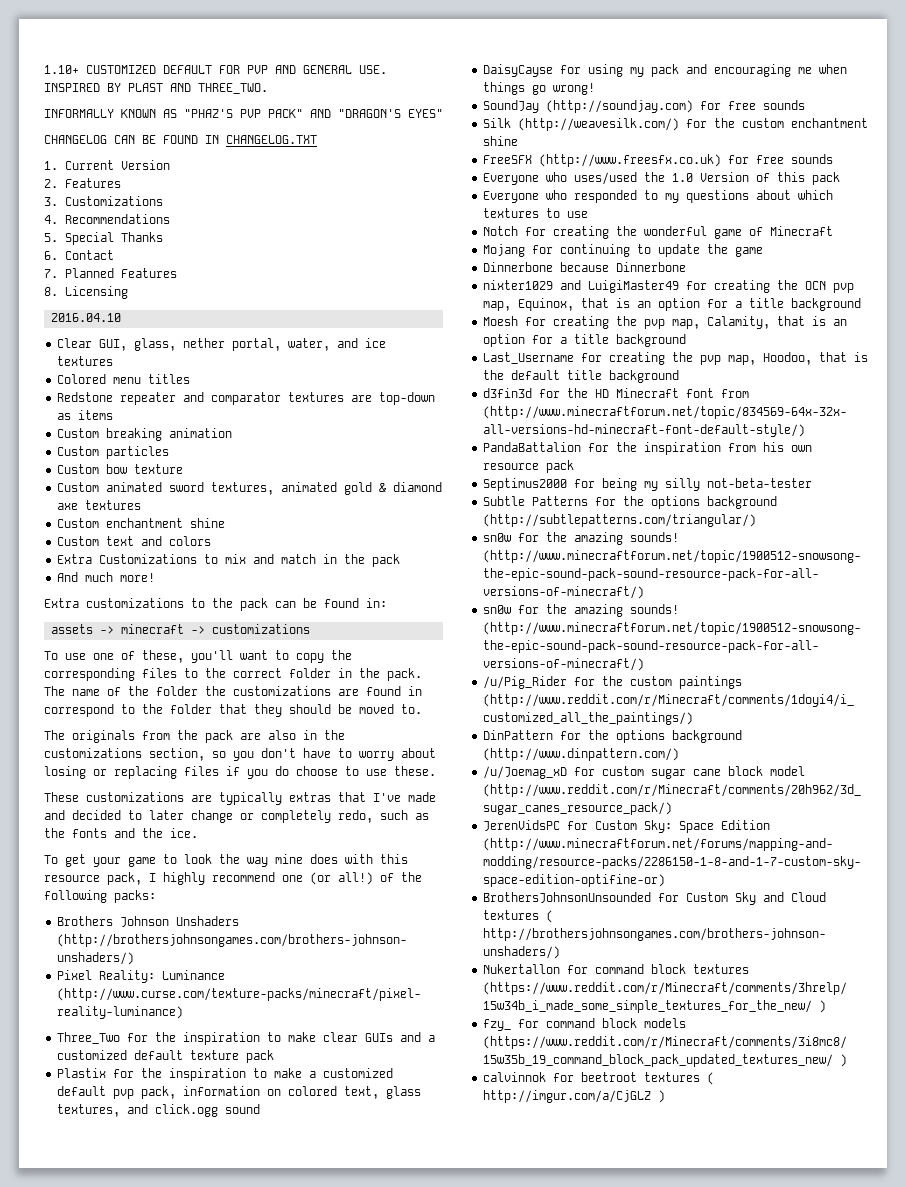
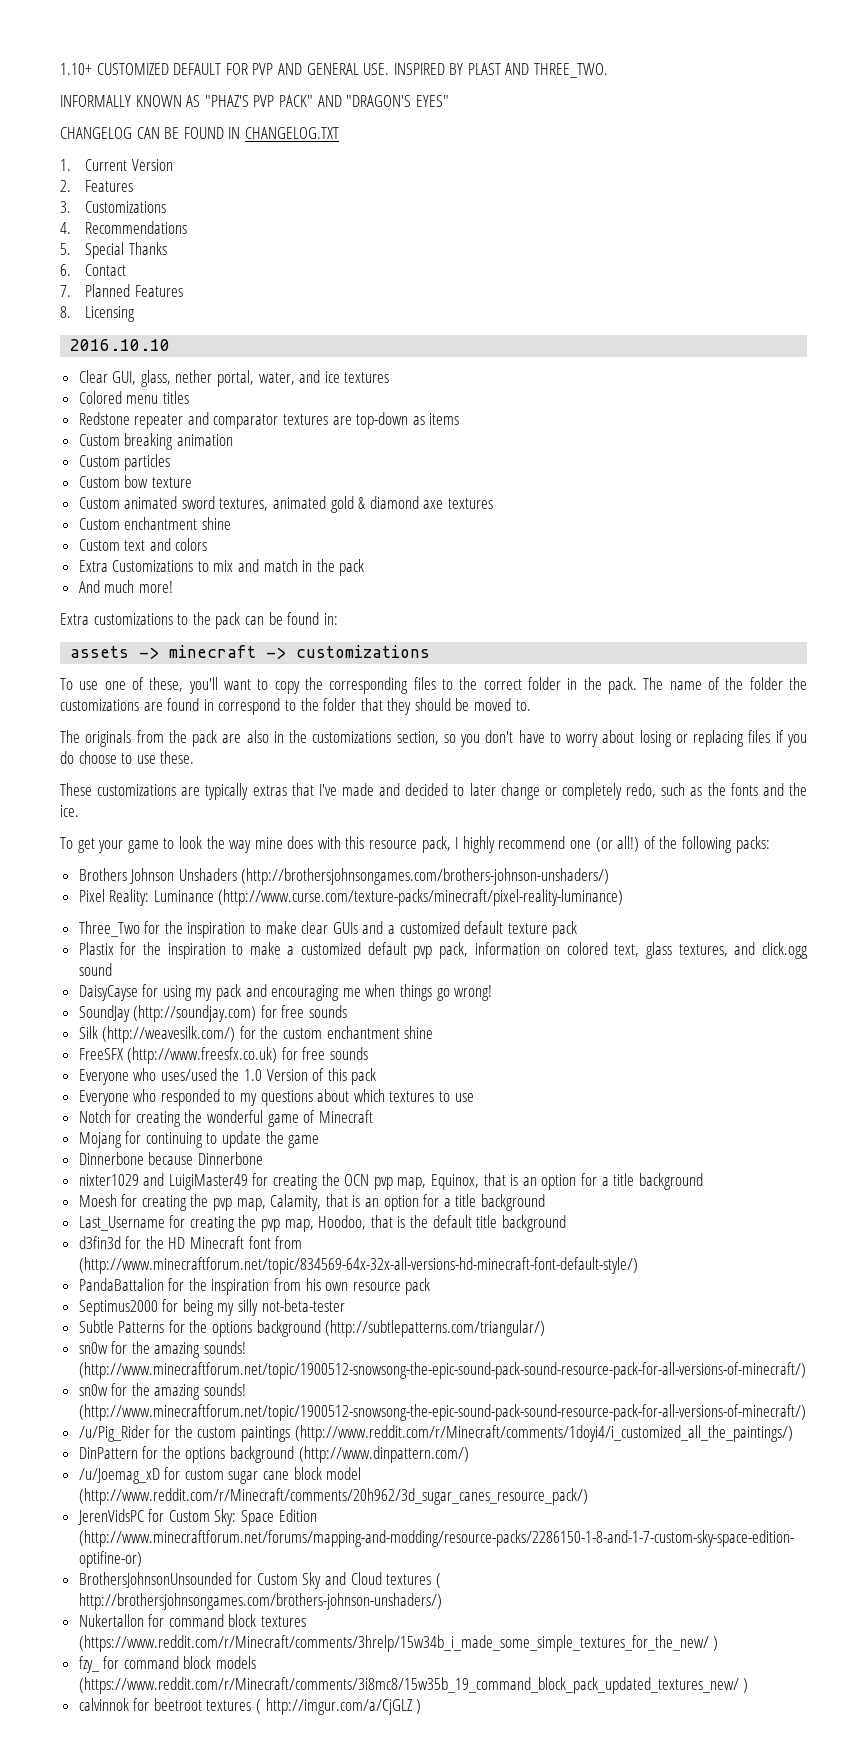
- 2016.04.10
+ 2016.10.10

